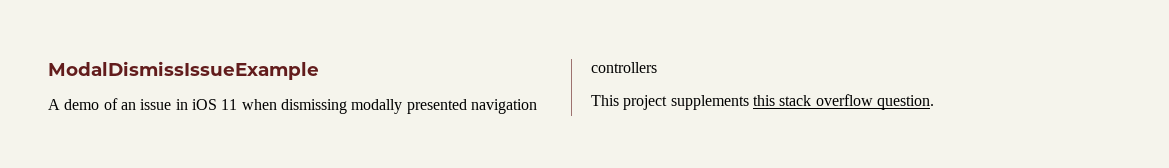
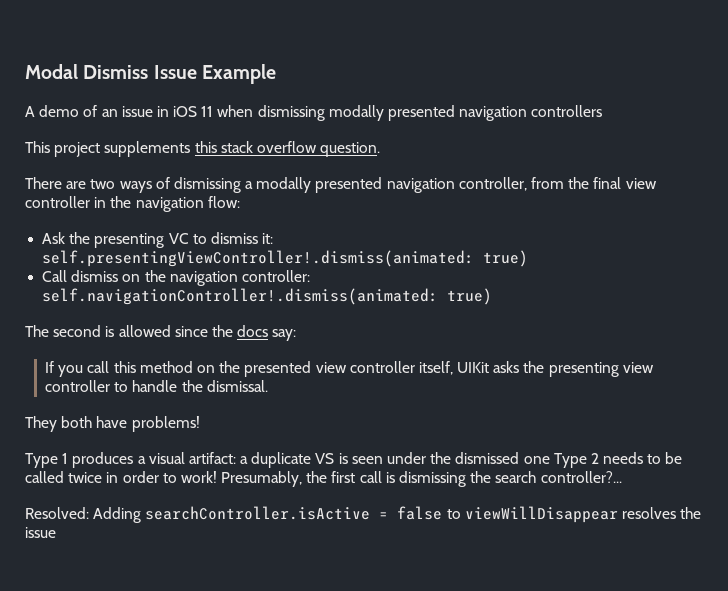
- ModalDismissIssueExample
+ Modal Dismiss Issue Example
+ There are two ways of dismissing a modally presented navigation controller, from the final view controller in the navigation flow:
+ Ask the presenting VC to dismiss it: self.presentingViewController!.dismiss(animated: true)
+ Call dismiss on the navigation controller: self.navigationController!.dismiss(animated: true)
+ The second is allowed since the docs say:
+ If you call this method on the presented view controller itself, UIKit asks the presenting view controller to handle the dismissal.
+ They both have problems!
+ Type 1 produces a visual artifact: a duplicate VS is seen under the dismissed one Type 2 needs to be called twice in order to work! Presumably, the first call is dismissing the search controller?...
+ Resolved: Adding searchController.isActive = false to viewWillDisappear resolves the issue

